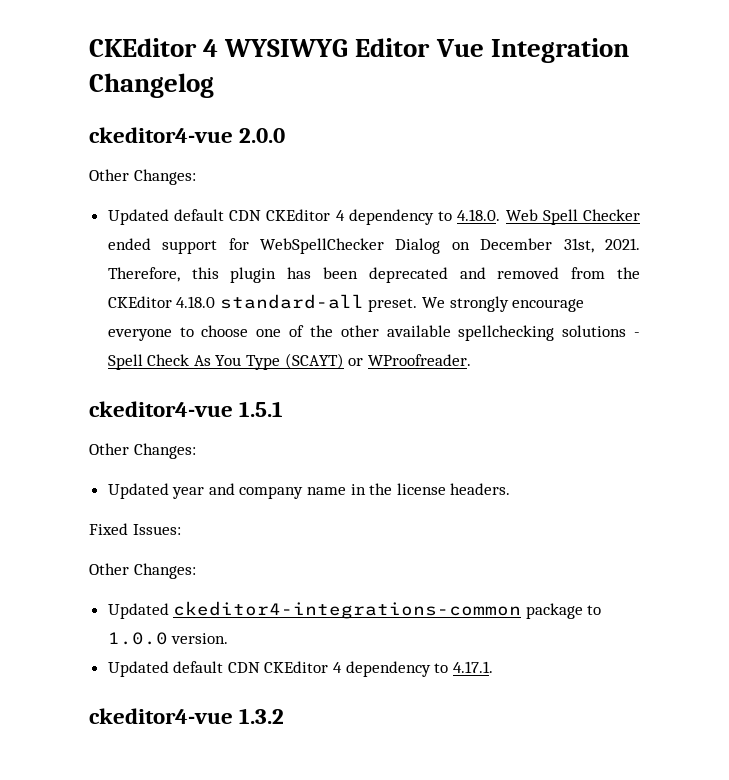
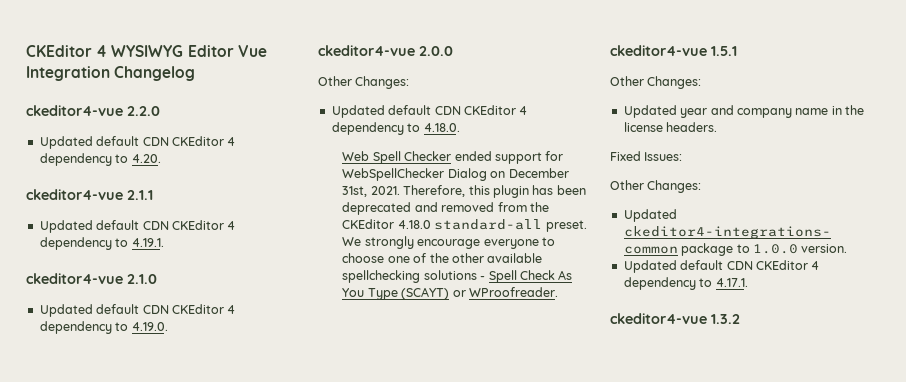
+ ckeditor4-vue 2.2.0
+ Updated default CDN CKEditor 4 dependency to 4.20.
+ ckeditor4-vue 2.1.1
+ Updated default CDN CKEditor 4 dependency to 4.19.1.
+ ckeditor4-vue 2.1.0
+ Updated default CDN CKEditor 4 dependency to 4.19.0.
- Updated default CDN CKEditor 4 dependency to 4.18.0. Web Spell Checker ended support for WebSpellChecker Dialog on December 31st, 2021.
+ Updated default CDN CKEditor 4 dependency to 4.18.0.
+ Web Spell Checker ended support for WebSpellChecker Dialog on December 31st, 2021.

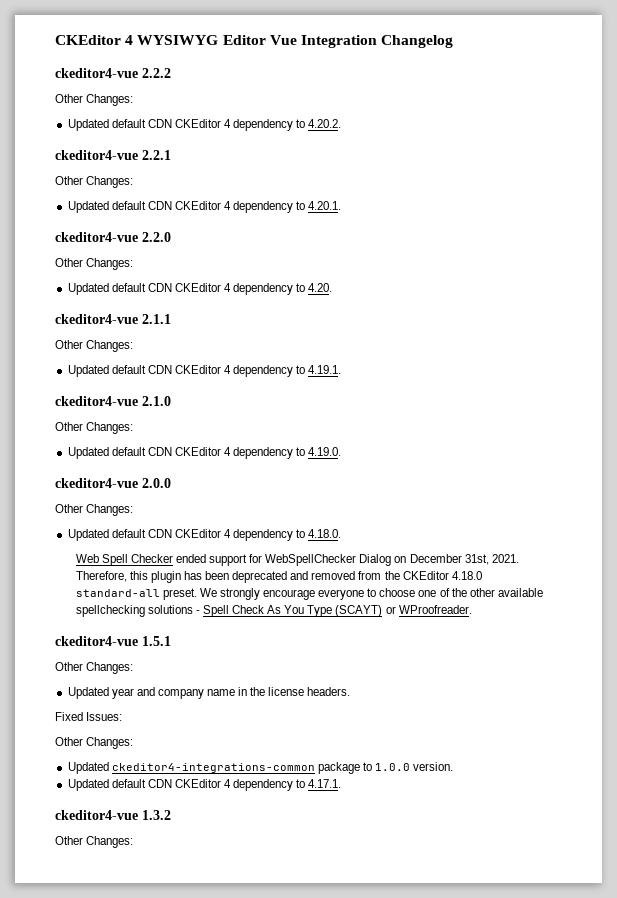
+ ckeditor4-vue 2.2.2
+ Other Changes:
+ Updated default CDN CKEditor 4 dependency to 4.20.2.
+ ckeditor4-vue 2.2.1
+ Other Changes:
+ Updated default CDN CKEditor 4 dependency to 4.20.1.
  ckeditor4-vue 2.2.0
+ Other Changes:
  ckeditor4-vue 2.1.1
+ Other Changes:
  ckeditor4-vue 2.1.0
+ Other Changes:
  ckeditor4-vue 1.3.2
+ Other Changes:

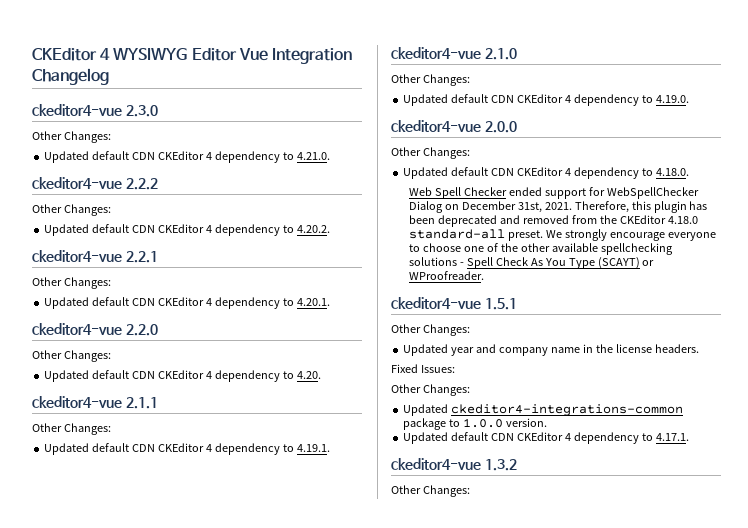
+ ckeditor4-vue 2.3.0
+ Other Changes:
+ Updated default CDN CKEditor 4 dependency to 4.21.0.

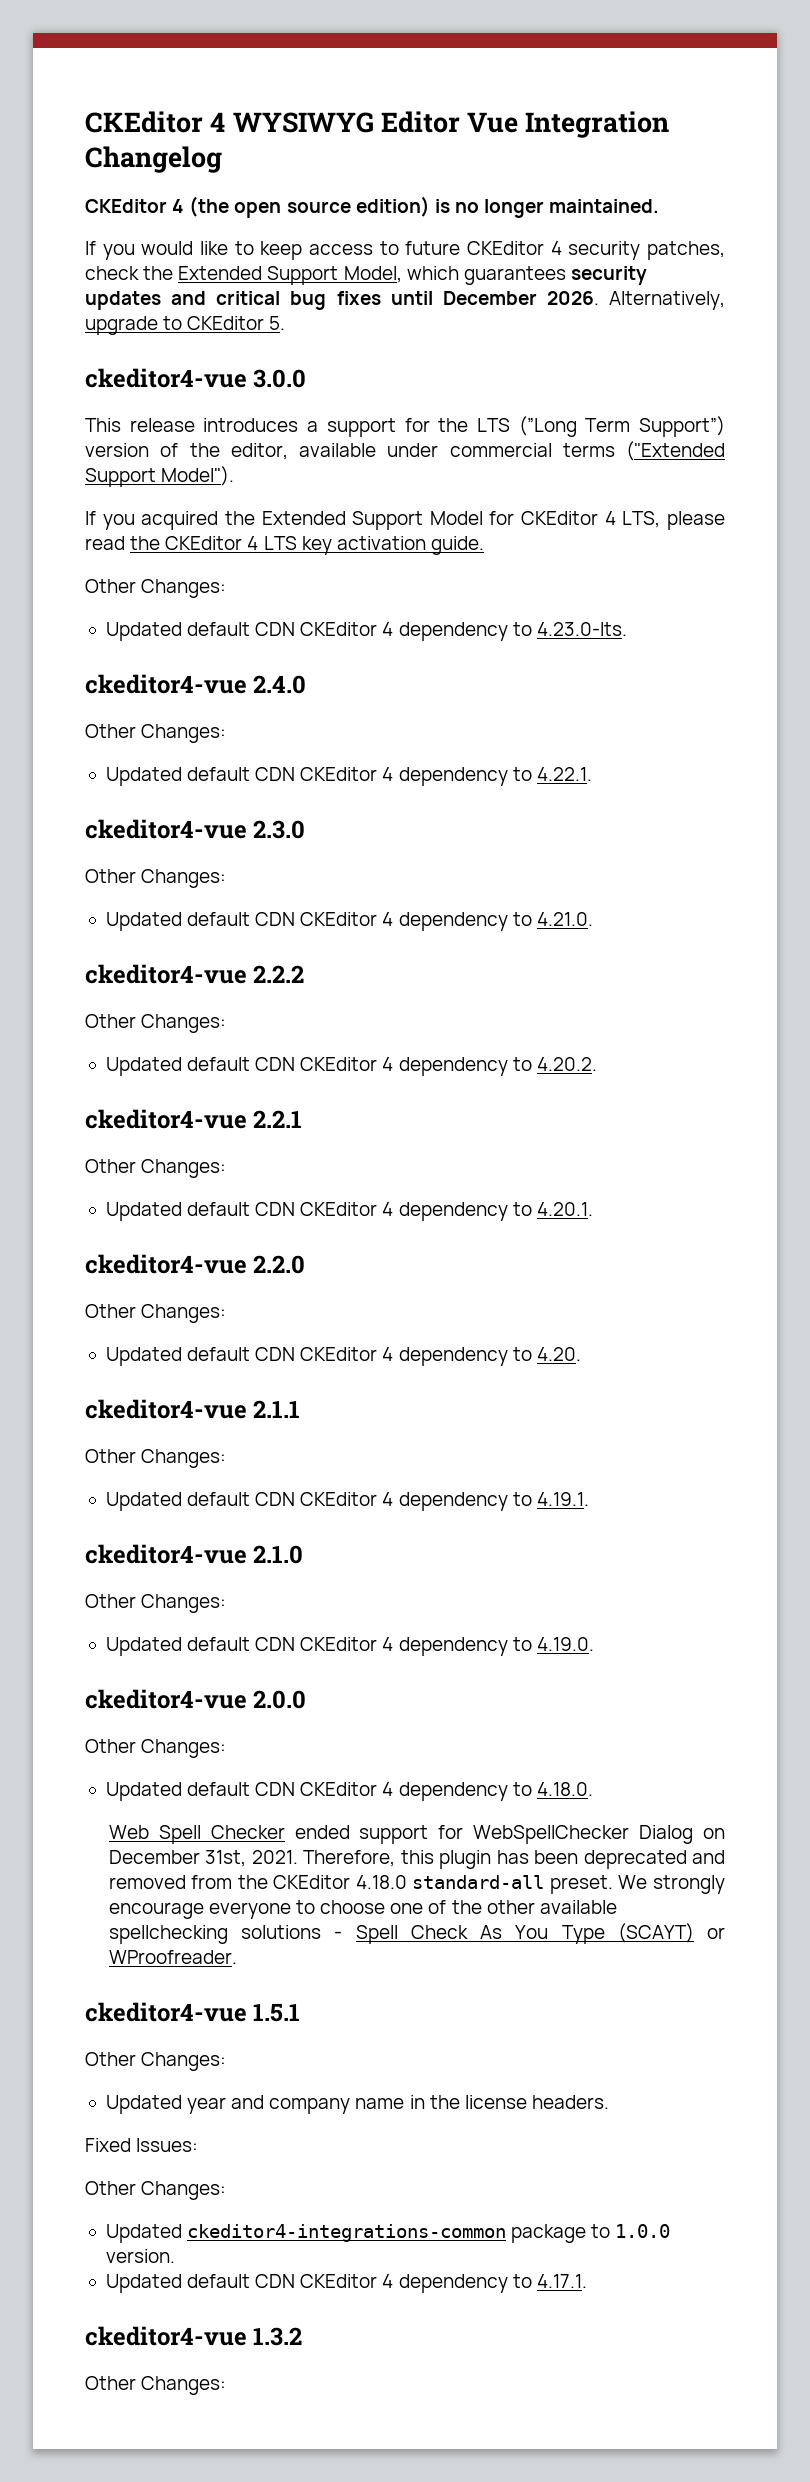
+ CKEditor 4 (the open source edition) is no longer maintained.
+ If you would like to keep access to future CKEditor 4 security patches, check the Extended Support Model, which guarantees security updates and critical bug fixes until December 2026. Alternatively, upgrade to CKEditor 5.
+ ckeditor4-vue 3.0.0
+ This release introduces a support for the LTS (”Long Term Support”) version of the editor, available under commercial terms ("Extended Support Model").
+ If you acquired the Extended Support Model for CKEditor 4 LTS, please read the CKEditor 4 LTS key activation guide.
+ Other Changes:
+ Updated default CDN CKEditor 4 dependency to 4.23.0-lts.
+ ckeditor4-vue 2.4.0
+ Other Changes:
+ Updated default CDN CKEditor 4 dependency to 4.22.1.

